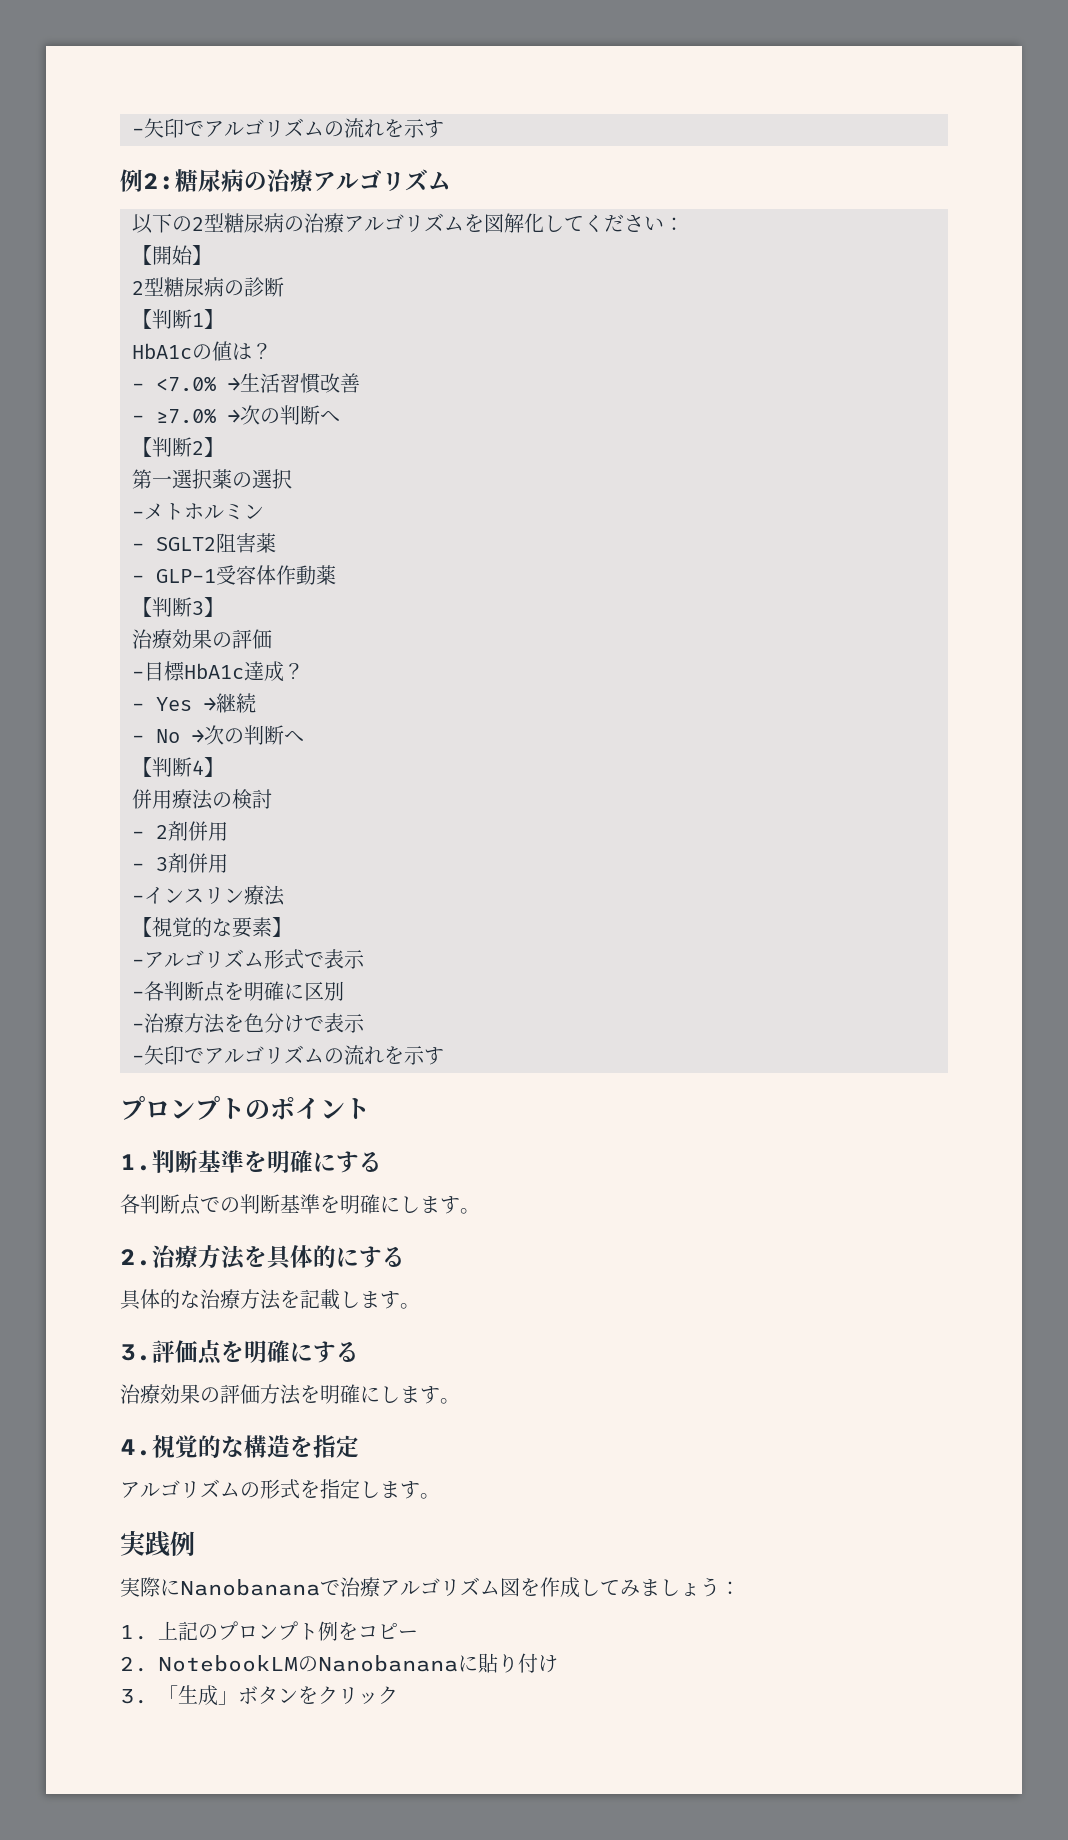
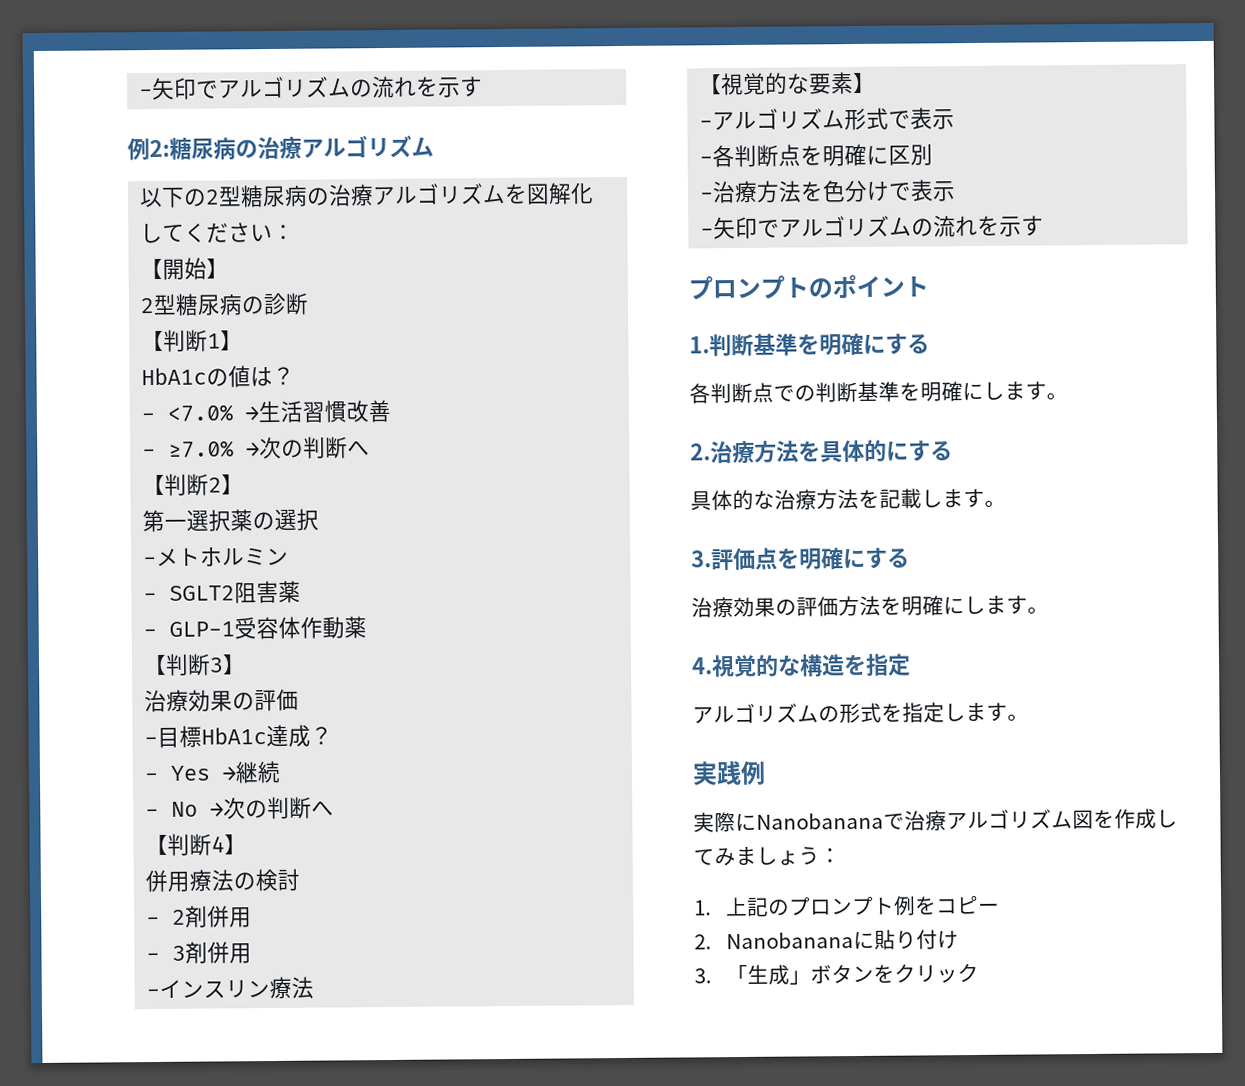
- 2. NotebookLMのNanobananaに貼り付け
+ 2. Nanobananaに貼り付け

